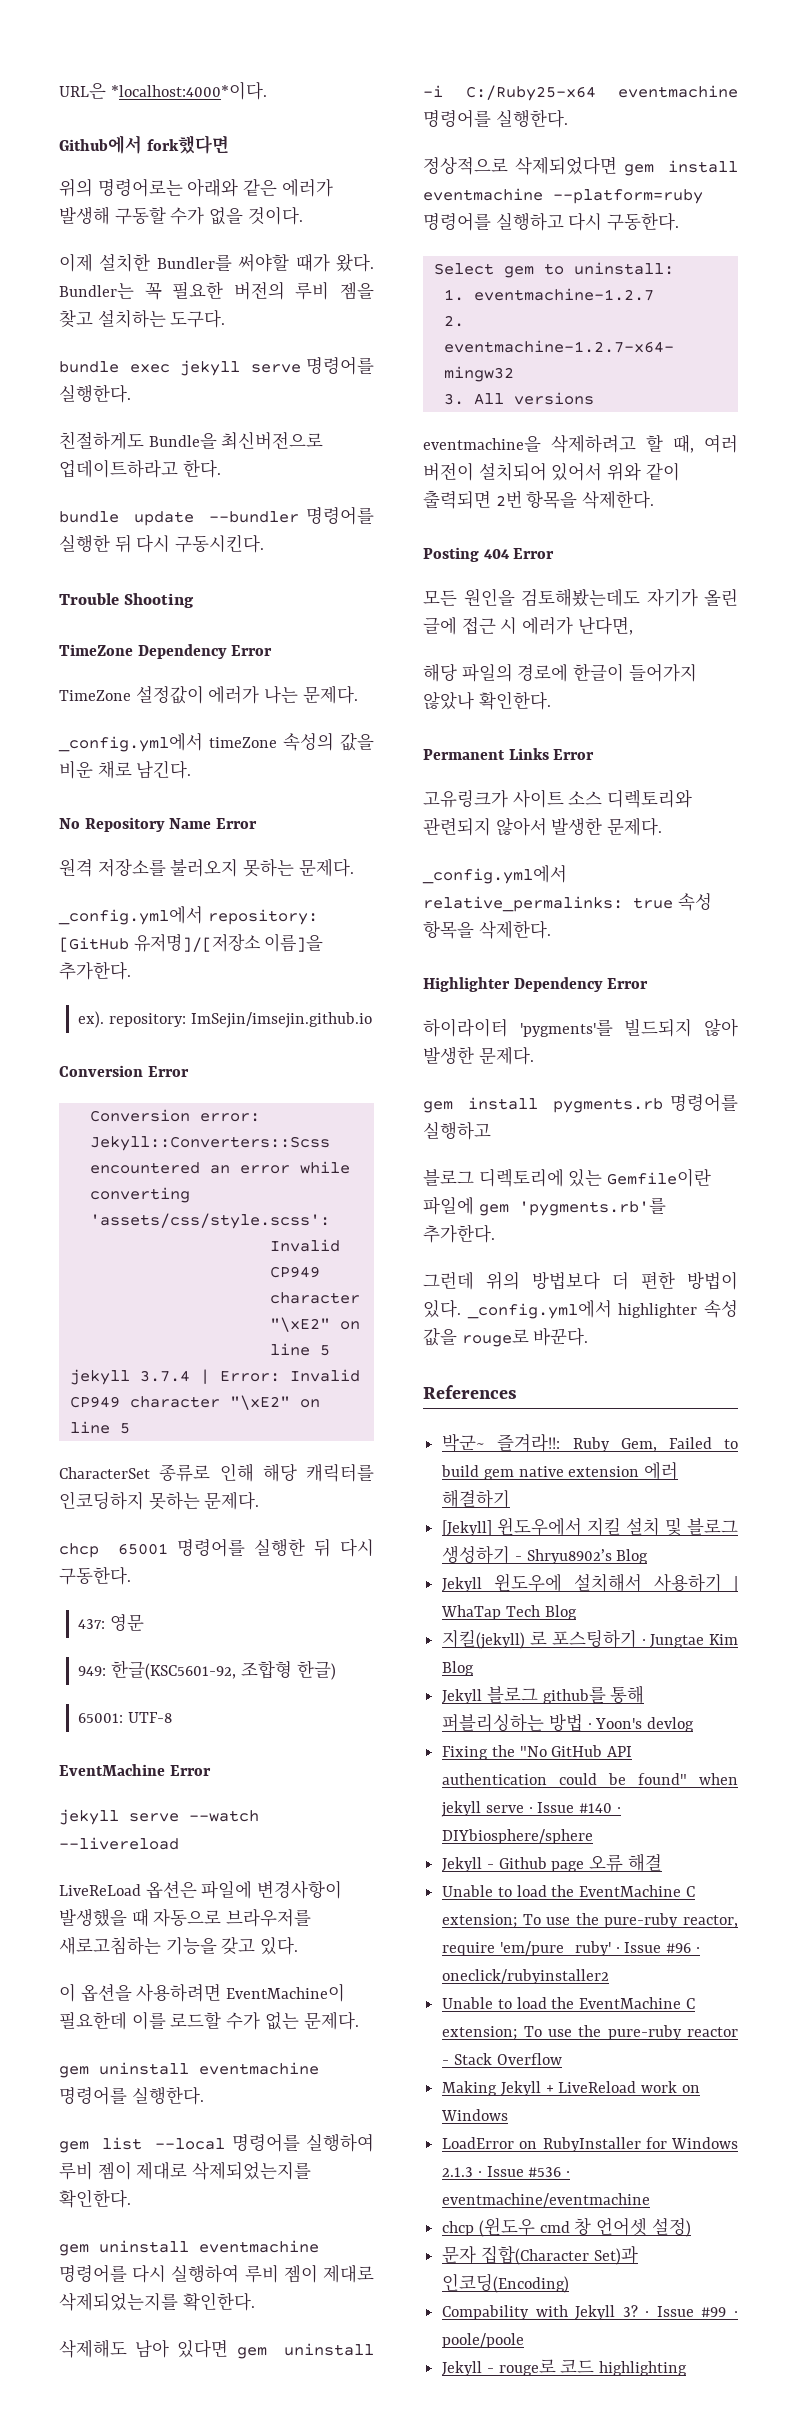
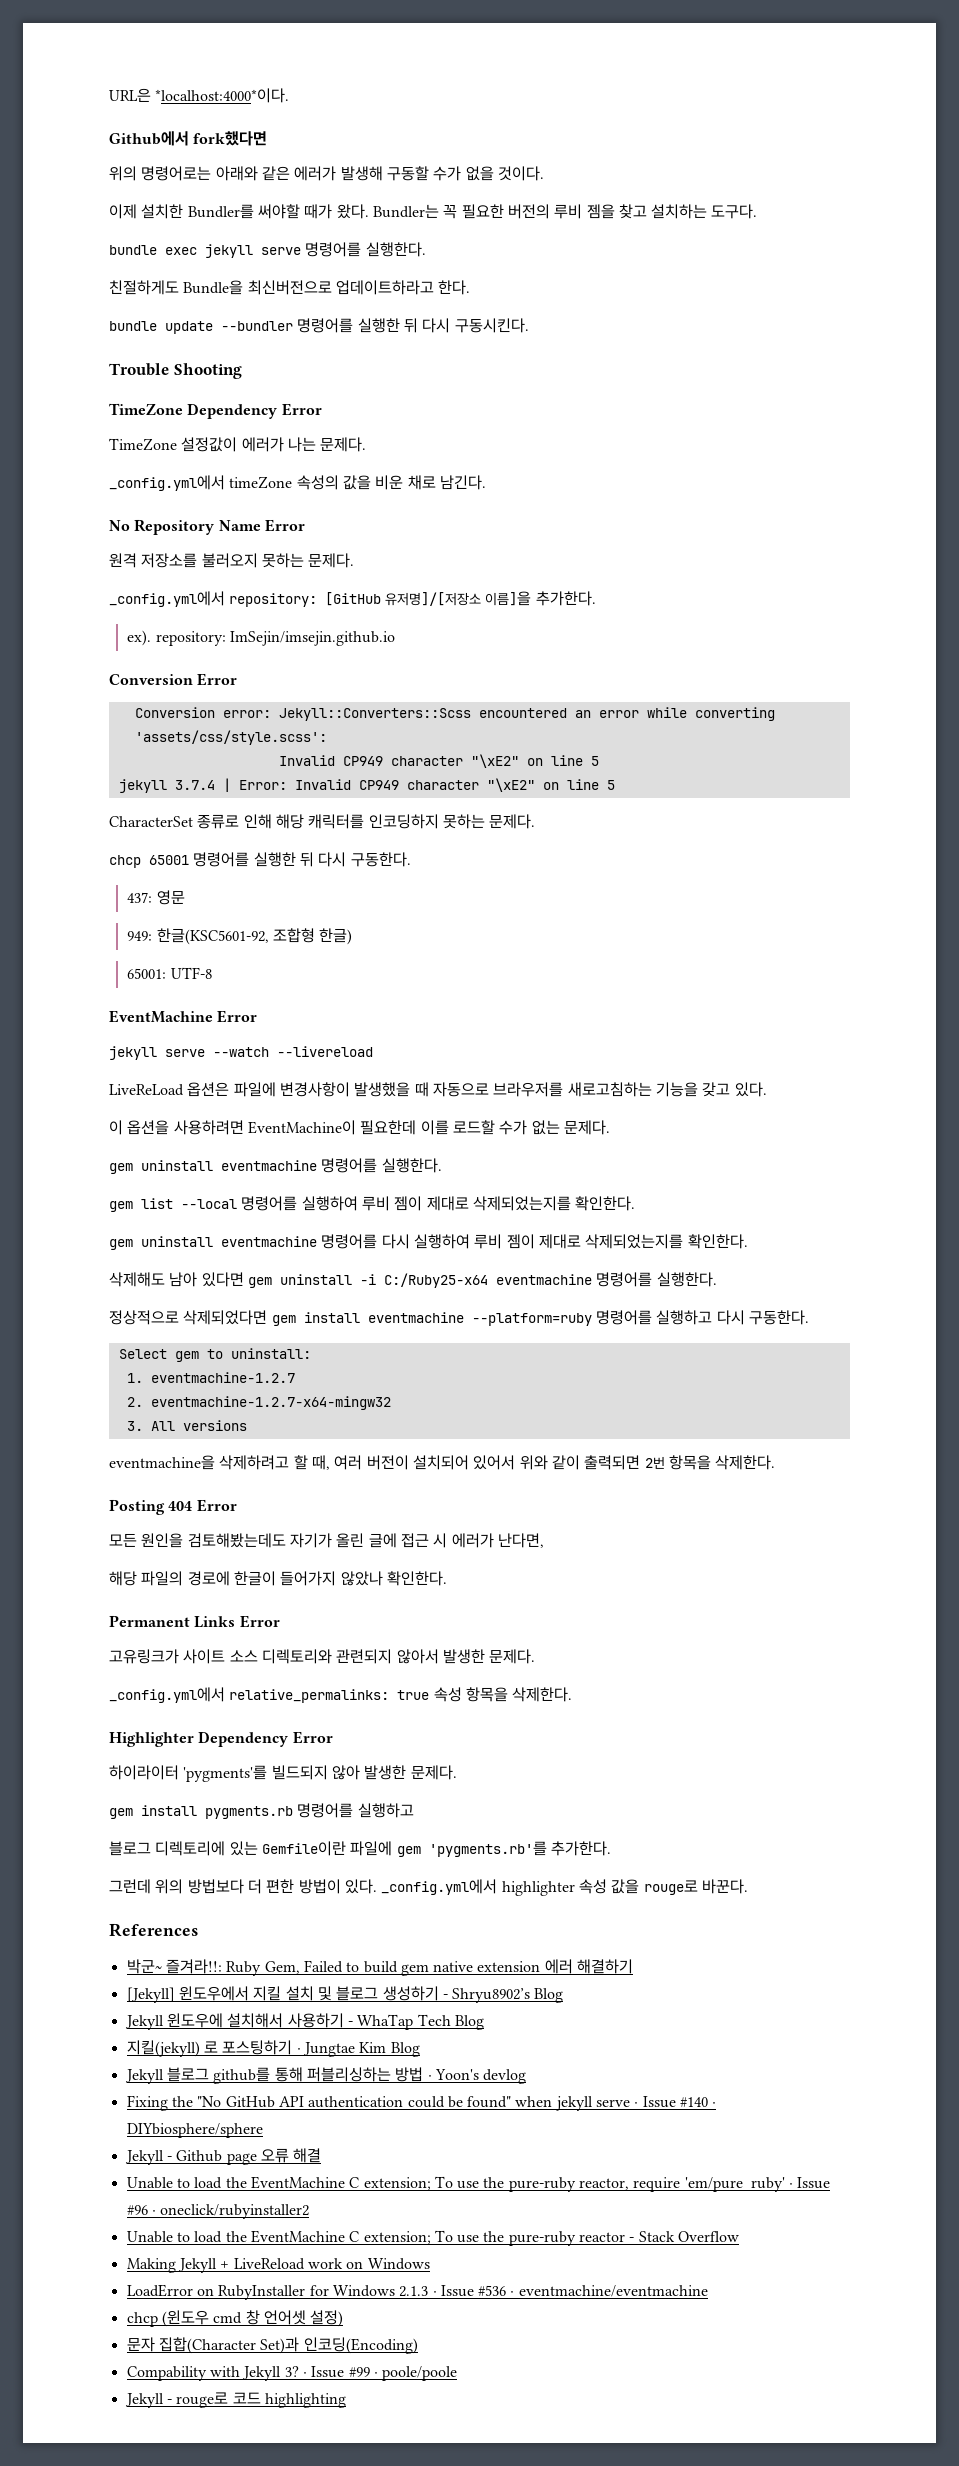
- Jekyll 윈도우에 설치해서 사용하기 | WhaTap Tech Blog
+ Jekyll 윈도우에 설치해서 사용하기 - WhaTap Tech Blog

